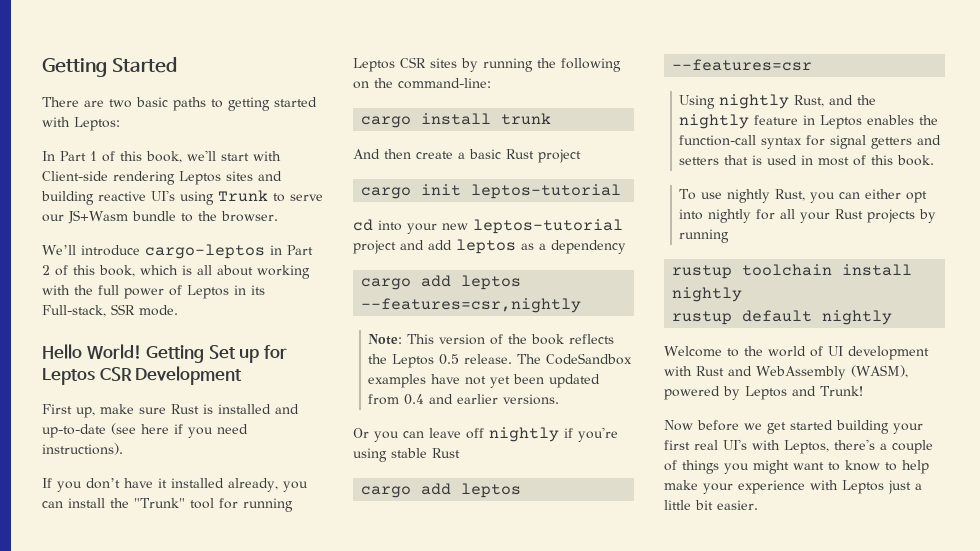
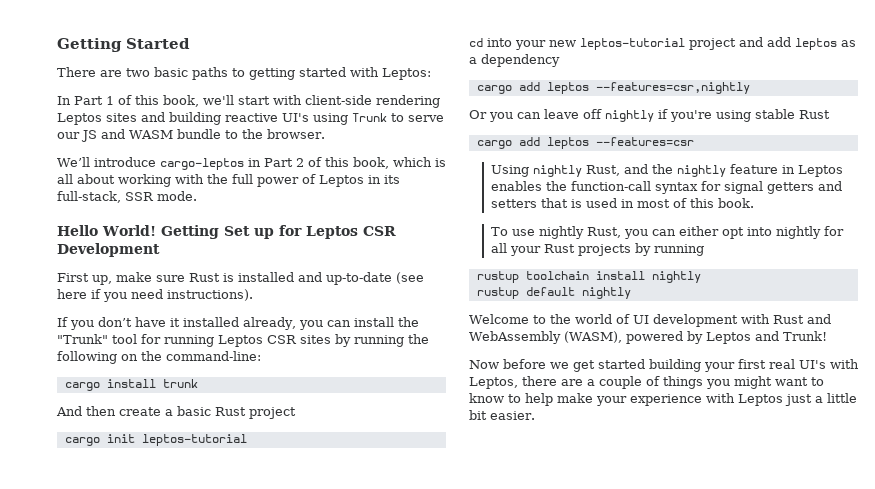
- In Part 1 of this book, we'll start with Client-side rendering Leptos sites and building reactive UI's using Trunk to serve our JS+Wasm bundle to the browser.
+ In Part 1 of this book, we'll start with client-side rendering Leptos sites and building reactive UI's using Trunk to serve our JS and WASM bundle to the browser.
- We’ll introduce cargo-leptos in Part 2 of this book, which is all about working with the full power of Leptos in its Full-stack, SSR mode.
+ We’ll introduce cargo-leptos in Part 2 of this book, which is all about working with the full power of Leptos in its full-stack, SSR mode.
- Note: This version of the book reflects the Leptos 0.5 release. The CodeSandbox examples have not yet been updated from 0.4 and earlier versions.
- Now before we get started building your first real UI's with Leptos, there's a couple of things you might want to know to help make your experience with Leptos just a little bit easier.
+ Now before we get started building your first real UI's with Leptos, there are a couple of things you might want to know to help make your experience with Leptos just a little bit easier.

